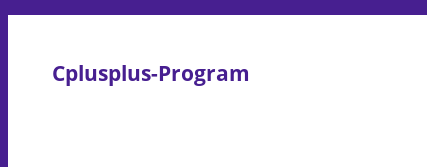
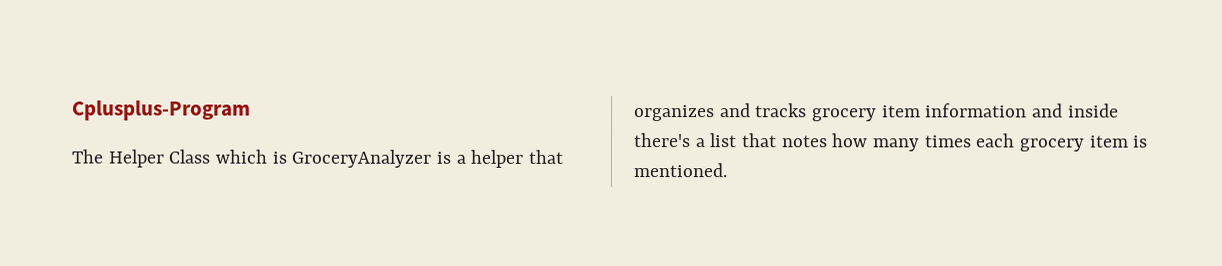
+ The Helper Class which is GroceryAnalyzer is a helper that organizes and tracks grocery item information and inside there's a list that notes how many times each grocery item is mentioned.

